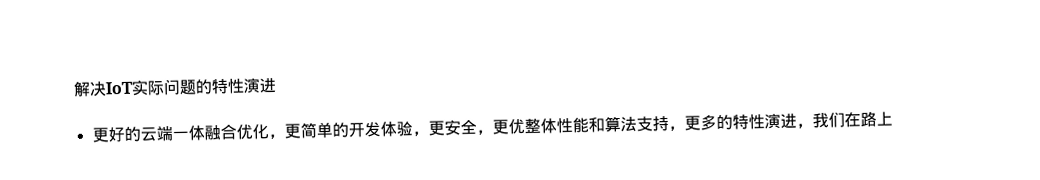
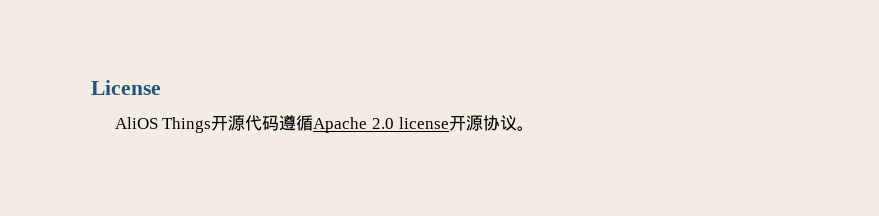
- 解决IoT实际问题的特性演进
- 更好的云端一体融合优化，更简单的开发体验，更安全，更优整体性能和算法支持，更多的特性演进，我们在路上
+ License
+ AliOS Things开源代码遵循Apache 2.0 license开源协议。

